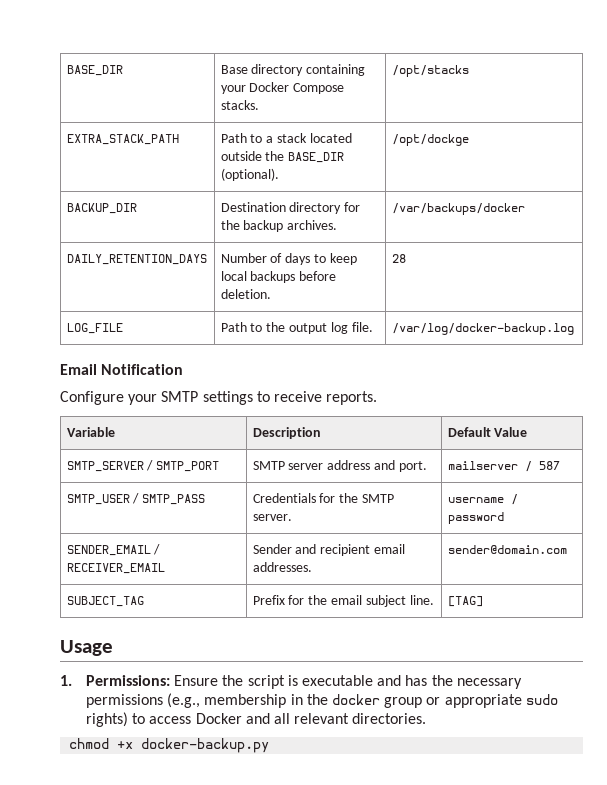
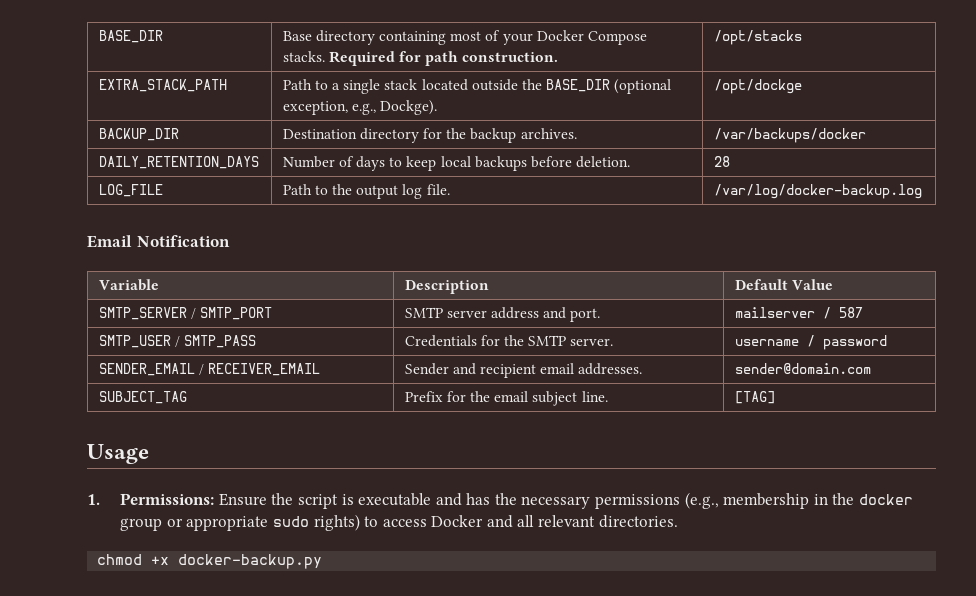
- BASE_DIR | Base directory containing your Docker Compose stacks. | /opt/stacks
+ BASE_DIR | Base directory containing most of your Docker Compose stacks. Required for path construction. | /opt/stacks
- EXTRA_STACK_PATH | Path to a stack located outside the BASE_DIR (optional). | /opt/dockge
+ EXTRA_STACK_PATH | Path to a single stack located outside the BASE_DIR (optional exception, e.g., Dockge). | /opt/dockge
- Configure your SMTP settings to receive reports.

